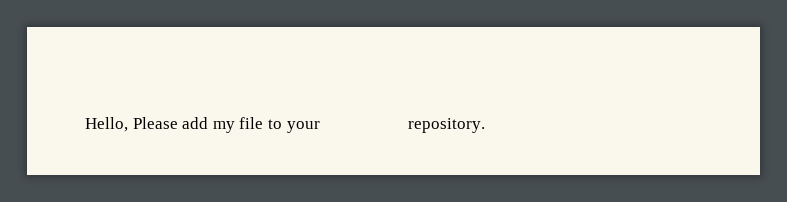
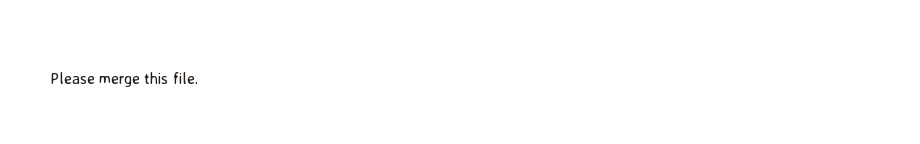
- Hello, Please add my file to your repository.
+ Please merge this file.

